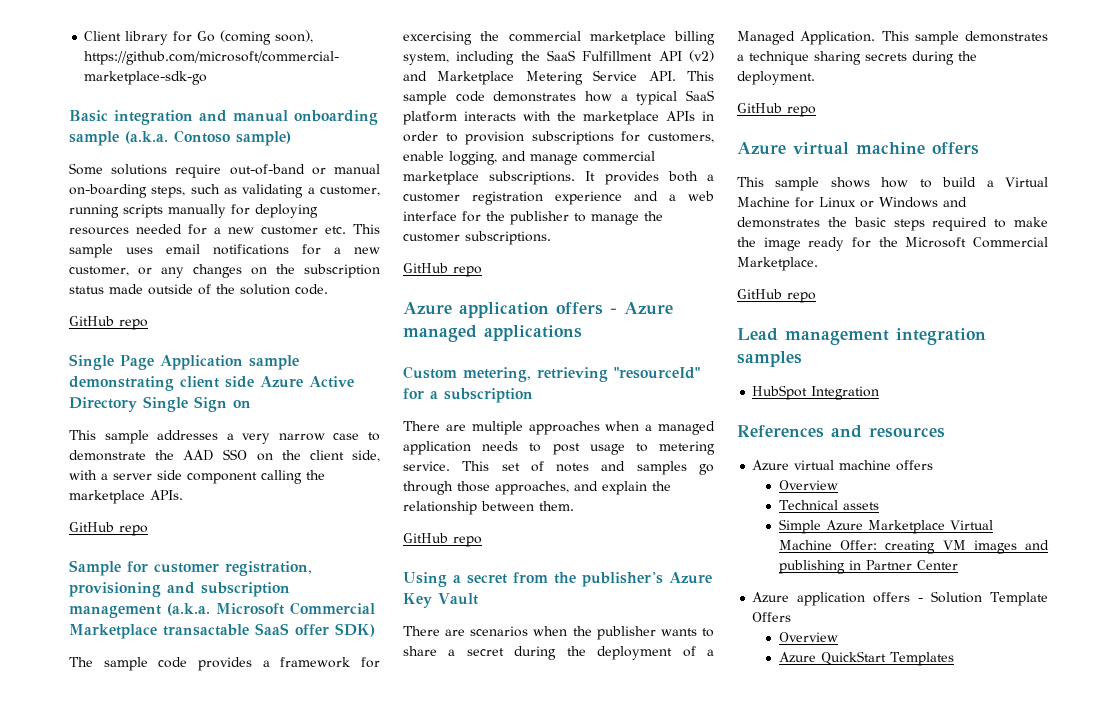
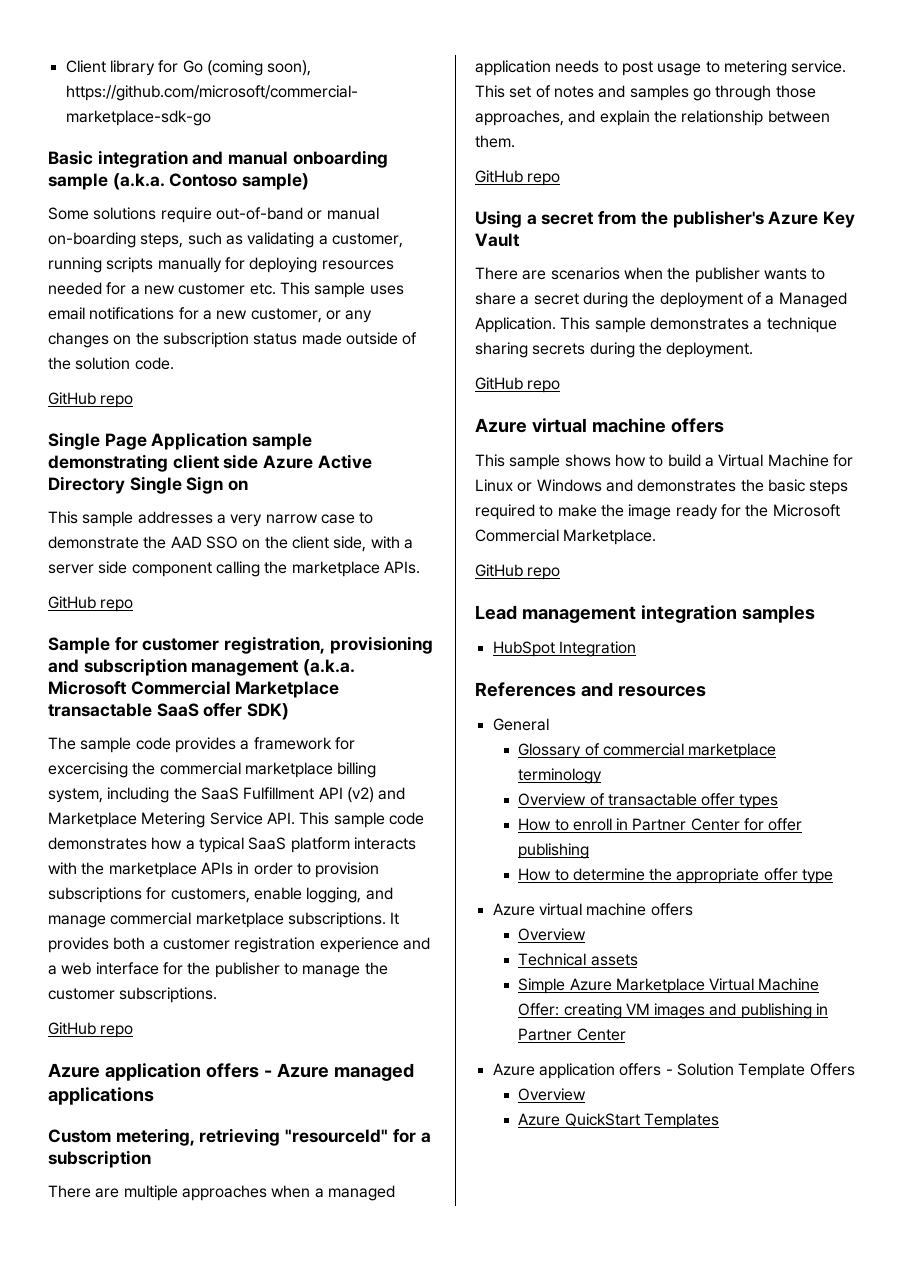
+ General
+ Glossary of commercial marketplace terminology
+ Overview of transactable offer types
+ How to enroll in Partner Center for offer publishing
+ How to determine the appropriate offer type

